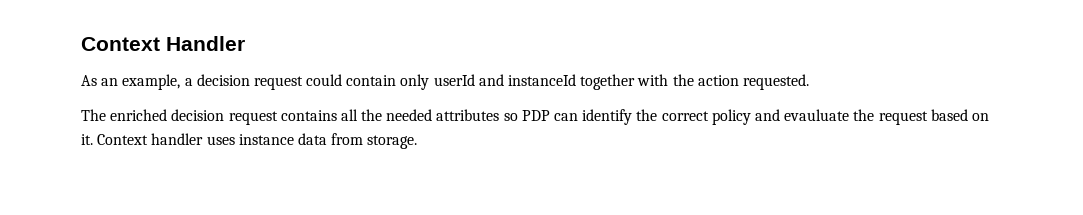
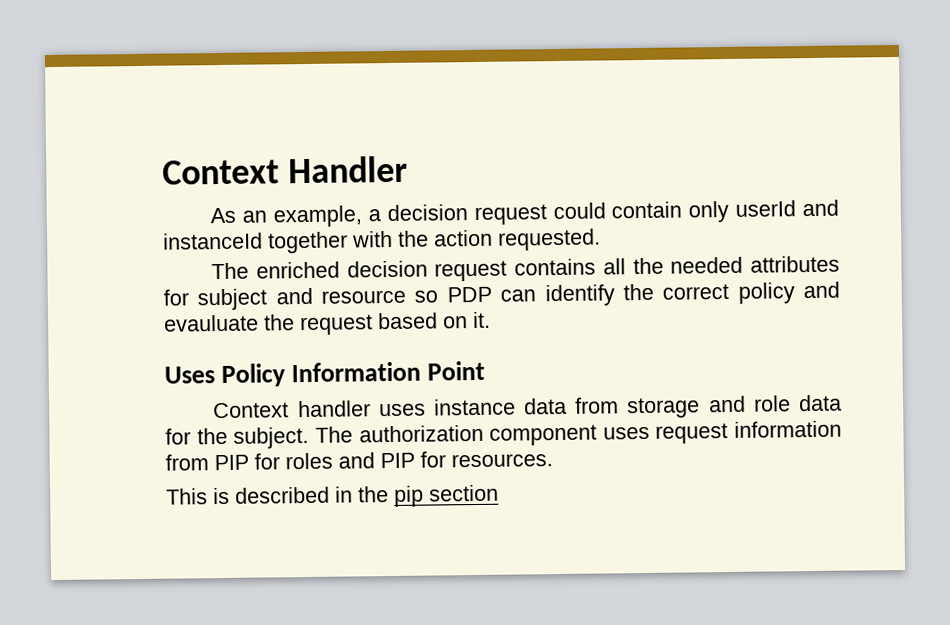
- The enriched decision request contains all the needed attributes so PDP can identify the correct policy and evauluate the request based on it. Context handler uses instance data from storage.
+ The enriched decision request contains all the needed attributes for subject and resource so PDP can identify the correct policy and evauluate the request based on it.
+ Uses Policy Information Point
+ Context handler uses instance data from storage and role data for the subject. The authorization component uses request information from PIP for roles and PIP for resources.
+ This is described in the pip section

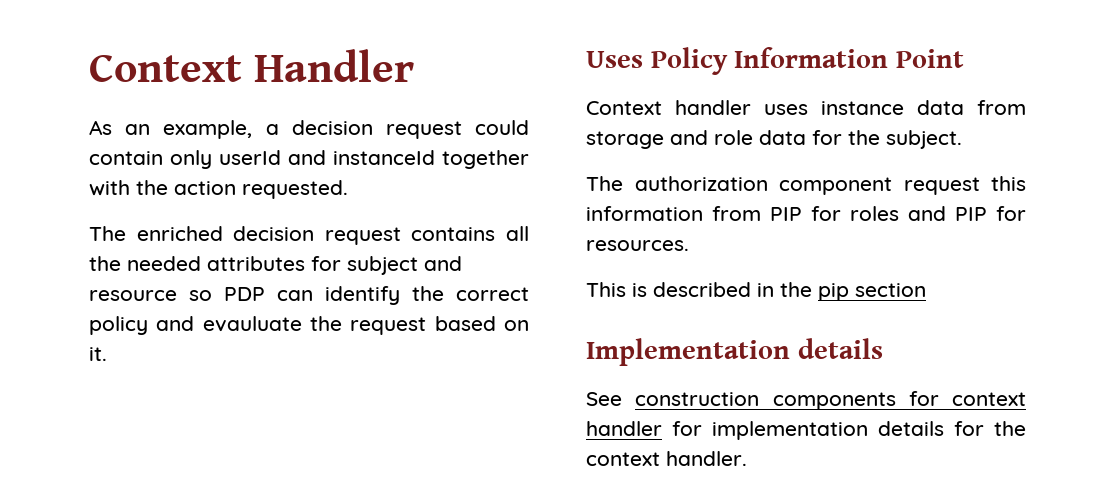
- Context handler uses instance data from storage and role data for the subject. The authorization component uses request information from PIP for roles and PIP for resources.
+ Context handler uses instance data from storage and role data for the subject.
+ The authorization component request this information from PIP for roles and PIP for resources.
+ Implementation details
+ See construction components for context handler for implementation details for the context handler.

